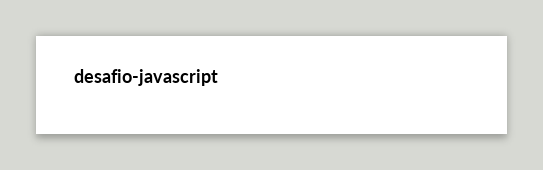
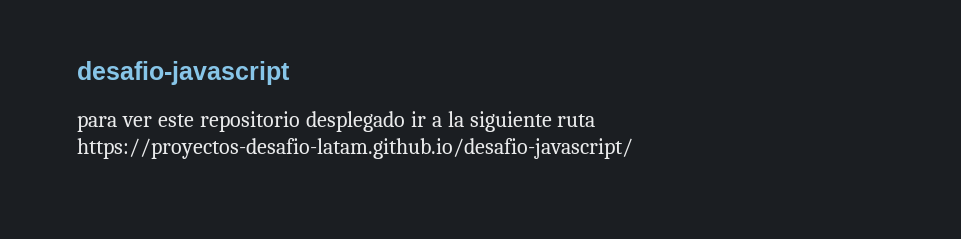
+ para ver este repositorio desplegado ir a la siguiente ruta https://proyectos-desafio-latam.github.io/desafio-javascript/

